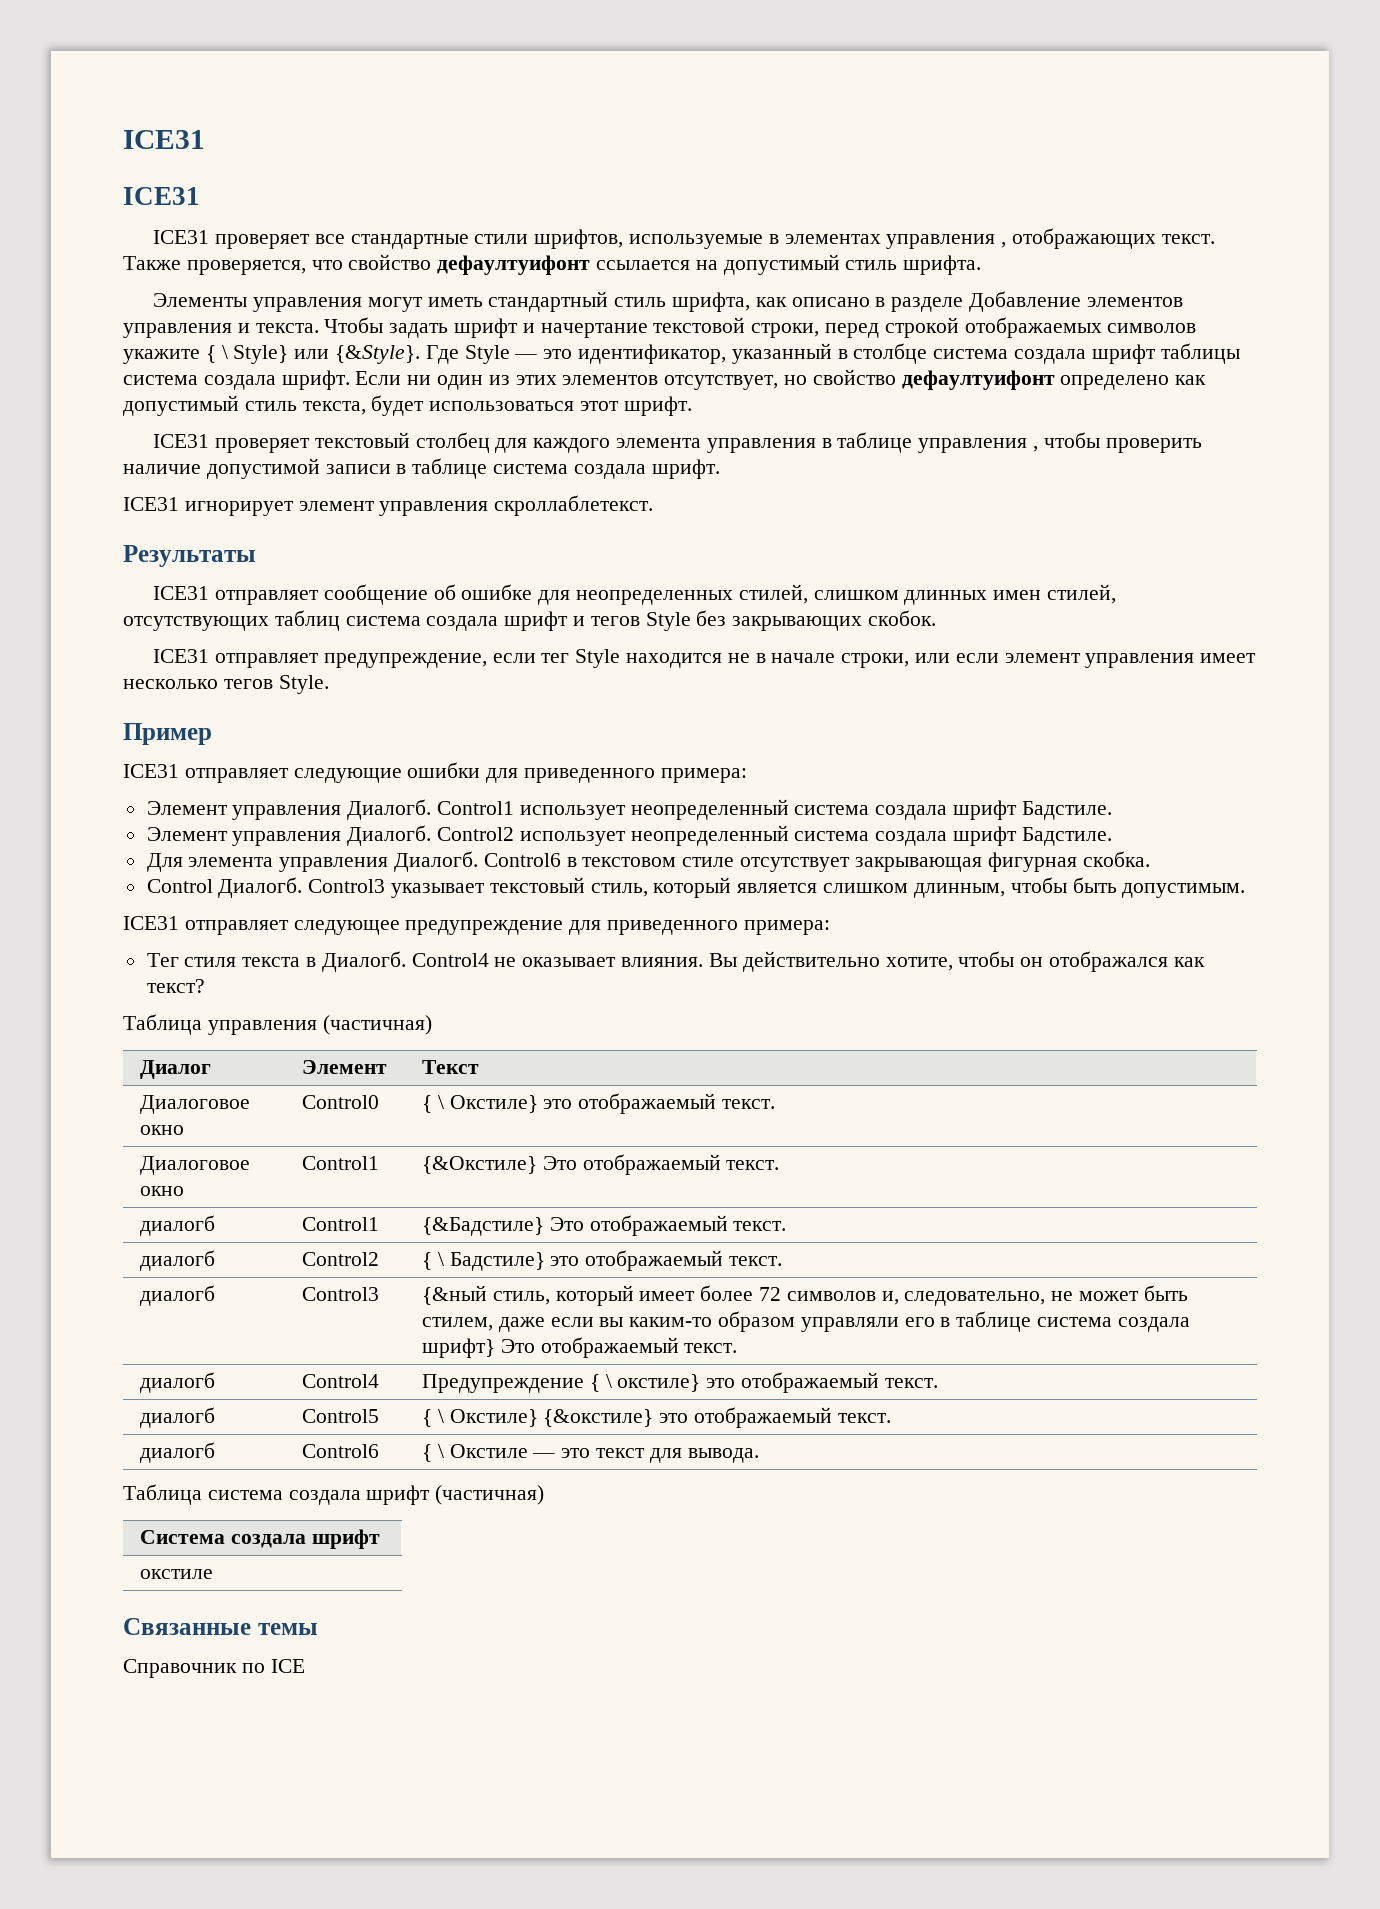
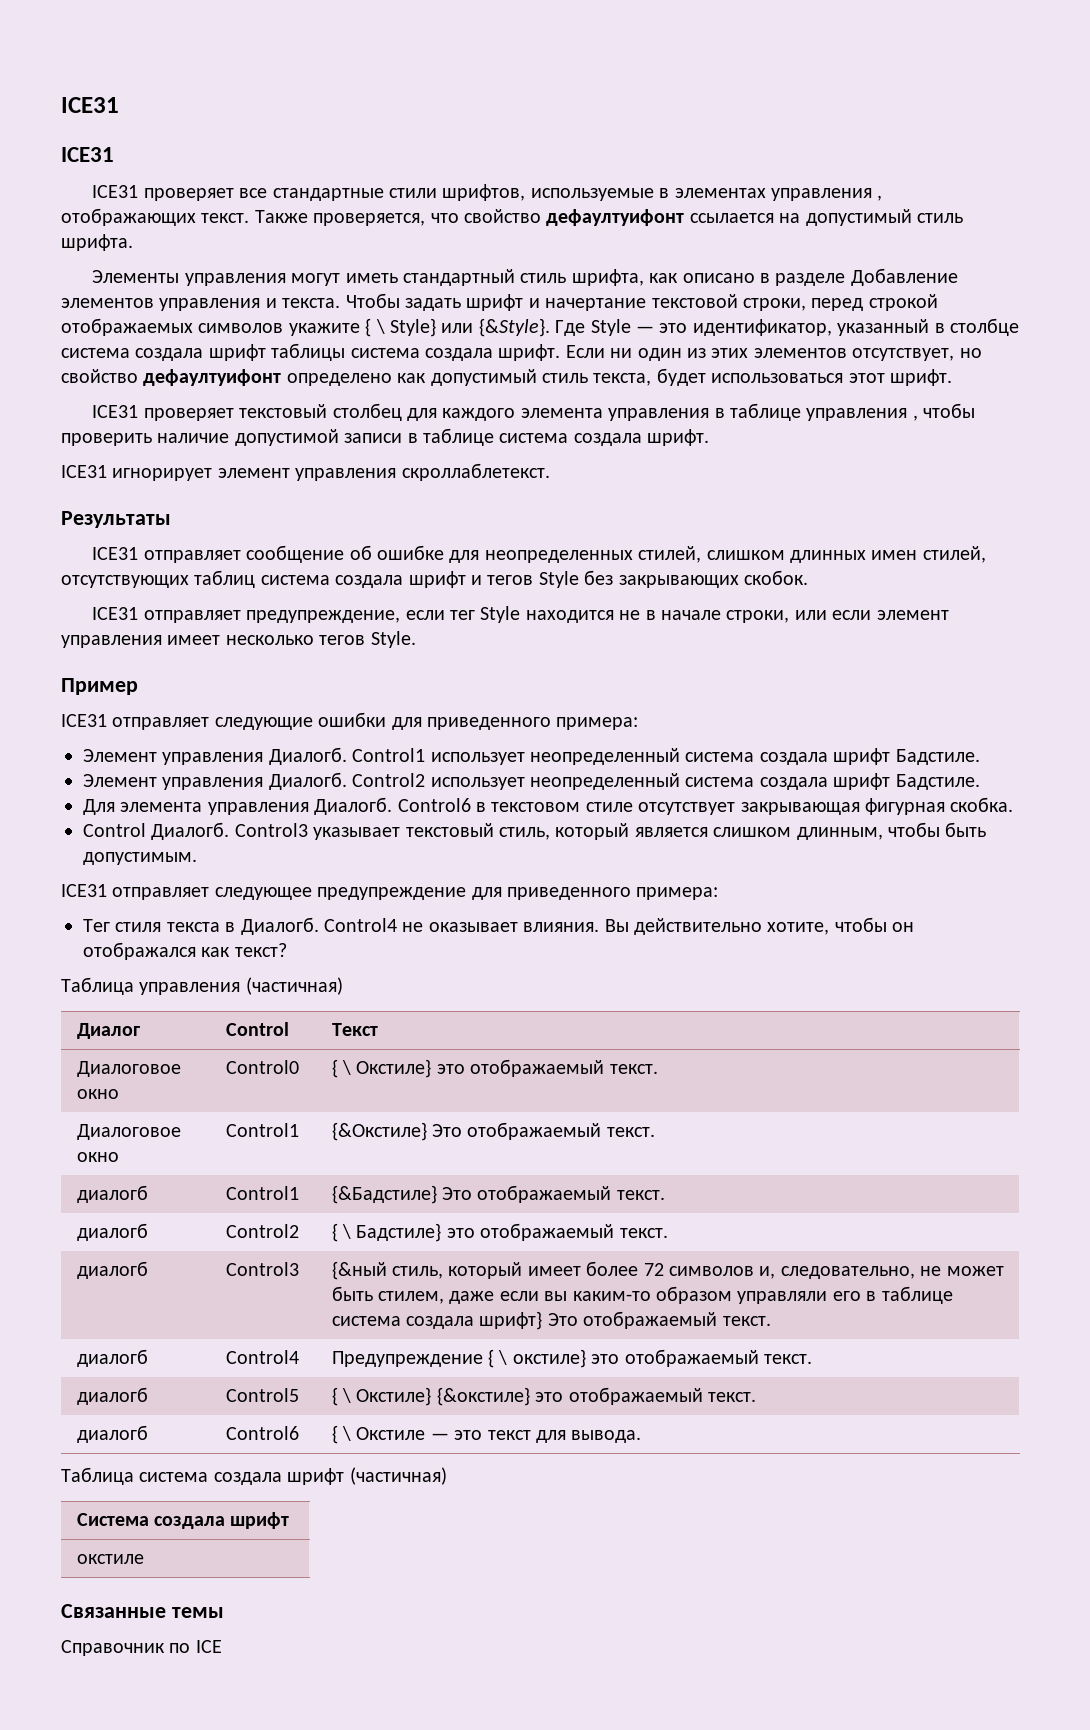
- Диалог | Элемент | Текст
+ Диалог | Control | Текст

